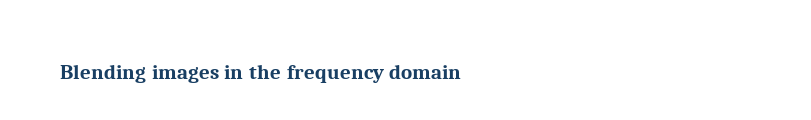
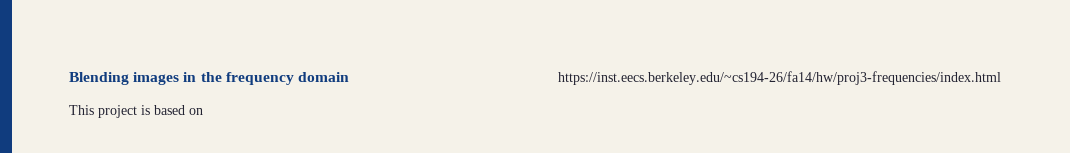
+ This project is based on https://inst.eecs.berkeley.edu/~cs194-26/fa14/hw/proj3-frequencies/index.html

